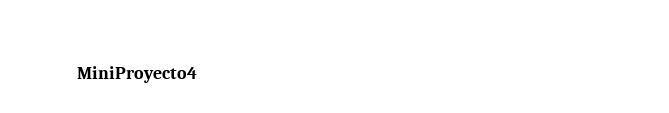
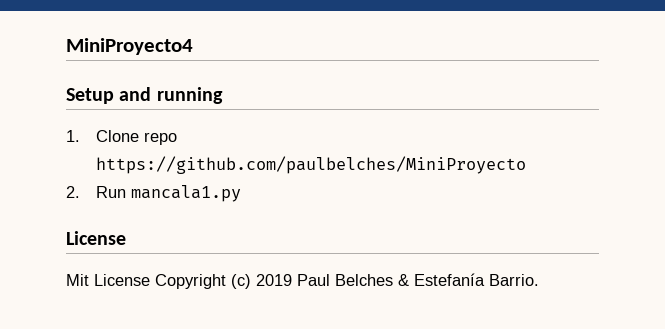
+ Setup and running
+ 1. Clone repo https://github.com/paulbelches/MiniProyecto
+ 2. Run mancala1.py
+ License
+ Mit License Copyright (c) 2019 Paul Belches & Estefanía Barrio.

